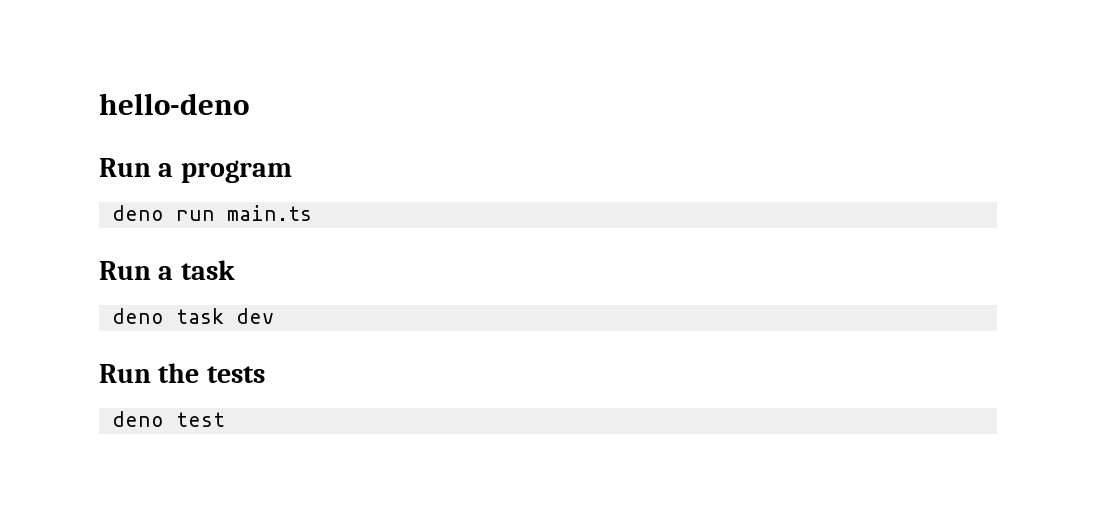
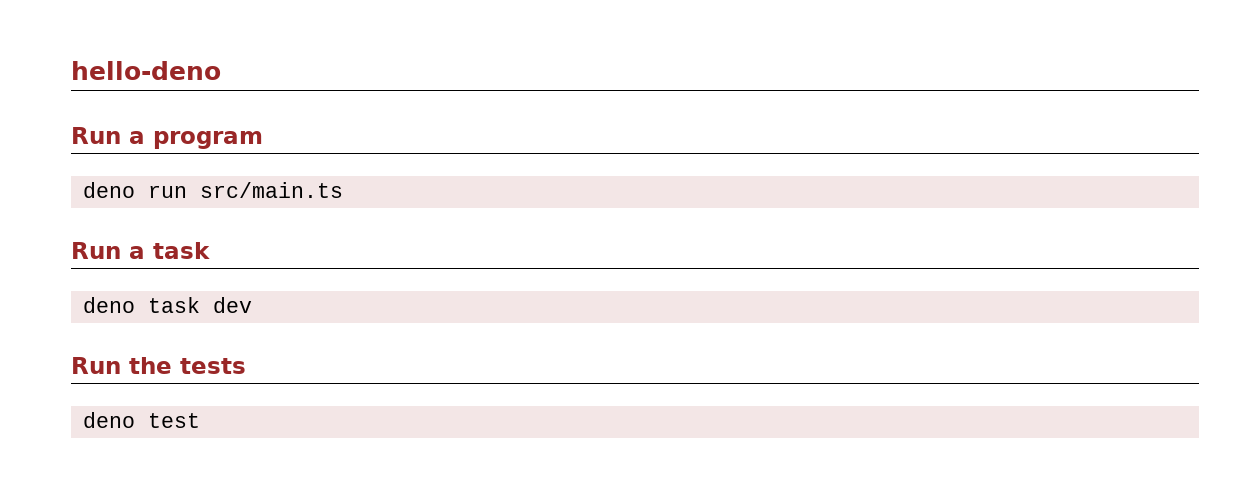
- deno run main.ts
+ deno run src/main.ts

